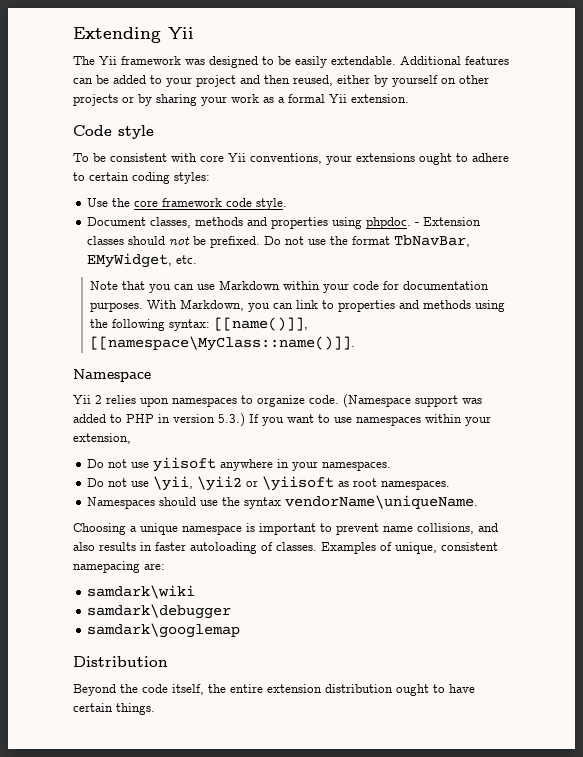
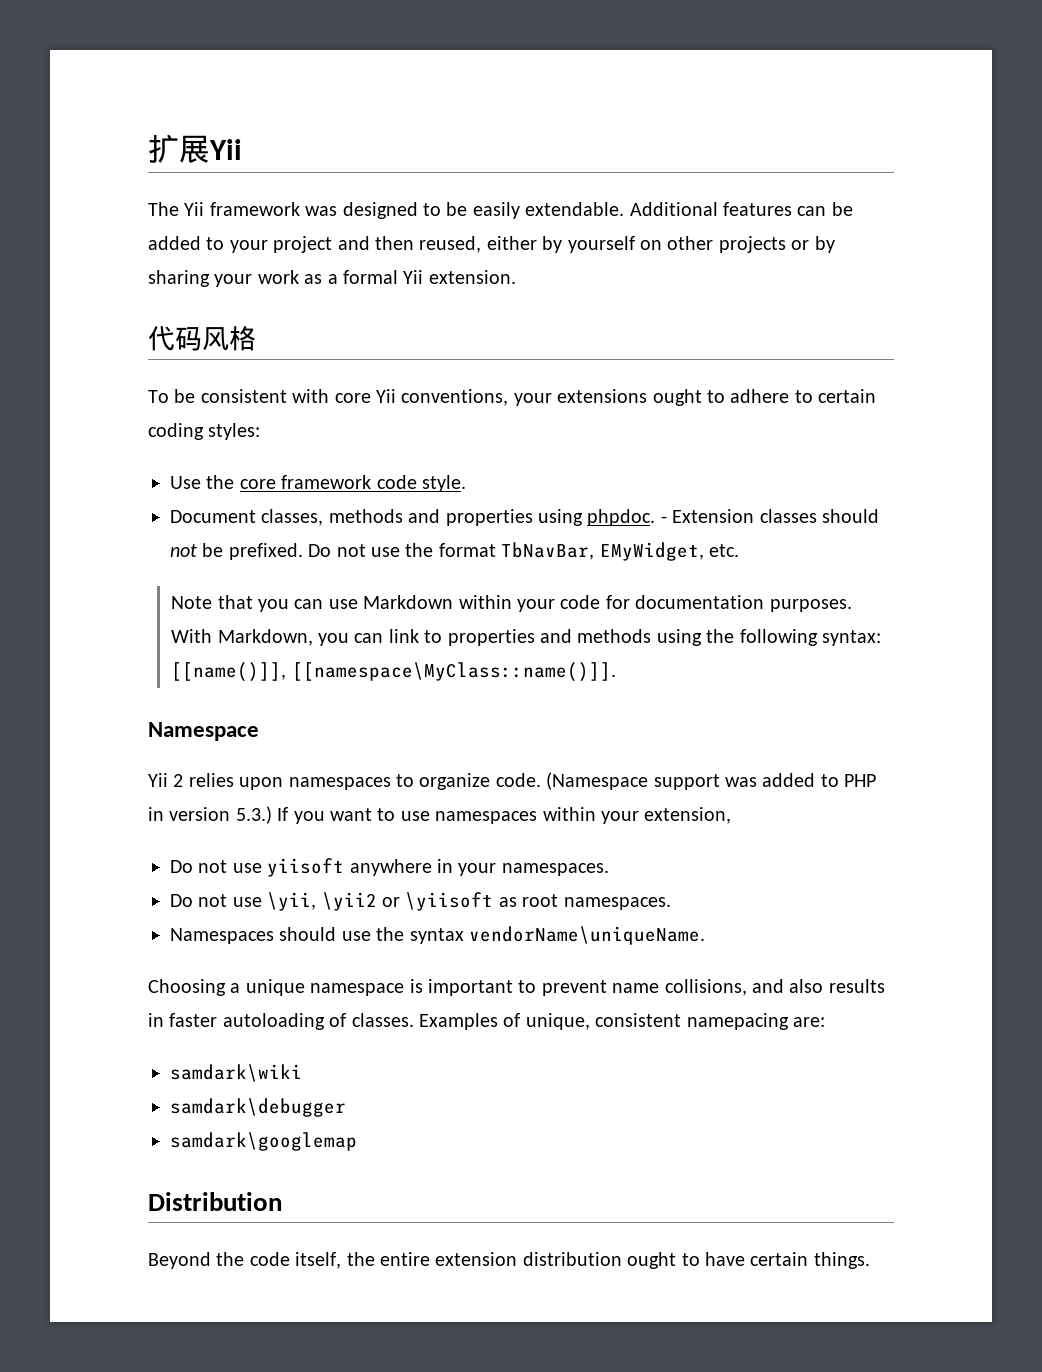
- Extending Yii
+ 扩展Yii
- Code style
+ 代码风格

